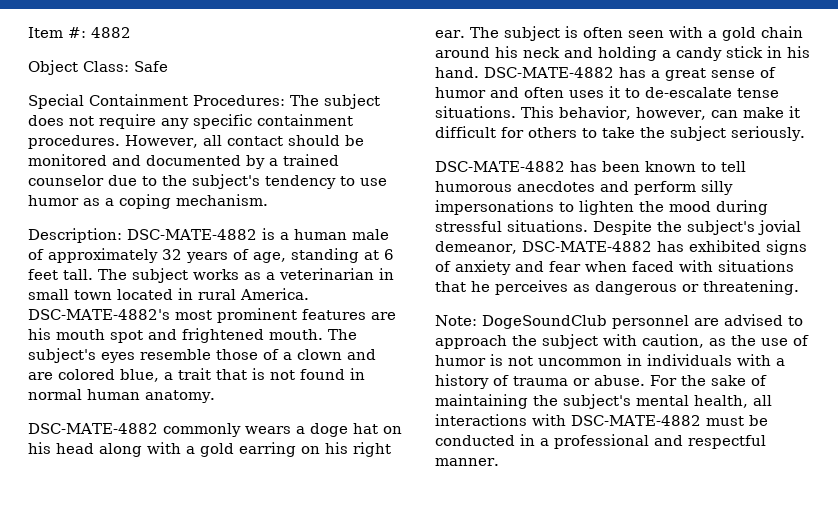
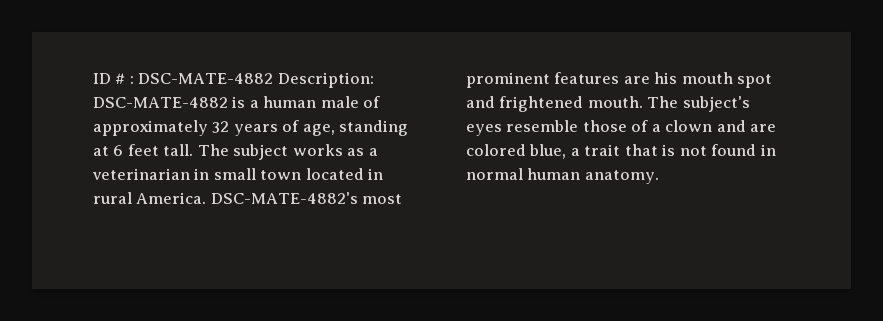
- Item #: 4882
- Object Class: Safe
- Special Containment Procedures: The subject does not require any specific containment procedures. However, all contact should be monitored and documented by a trained counselor due to the subject's tendency to use humor as a coping mechanism.
- Description: DSC-MATE-4882 is a human male of approximately 32 years of age, standing at 6 feet tall.
+ ID # : DSC-MATE-4882 Description: DSC-MATE-4882 is a human male of approximately 32 years of age, standing at 6 feet tall.
- DSC-MATE-4882 commonly wears a doge hat on his head along with a gold earring on his right ear. The subject is often seen with a gold chain around his neck and holding a candy stick in his hand. DSC-MATE-4882 has a great sense of humor and often uses it to de-escalate tense situations. This behavior, however, can make it difficult for others to take the subject seriously.
- DSC-MATE-4882 has been known to tell humorous anecdotes and perform silly impersonations to lighten the mood during stressful situations. Despite the subject's jovial demeanor, DSC-MATE-4882 has exhibited signs of anxiety and fear when faced with situations that he perceives as dangerous or threatening.
- Note: DogeSoundClub personnel are advised to approach the subject with caution, as the use of humor is not uncommon in individuals with a history of trauma or abuse. For the sake of maintaining the subject's mental health, all interactions with DSC-MATE-4882 must be conducted in a professional and respectful manner.

